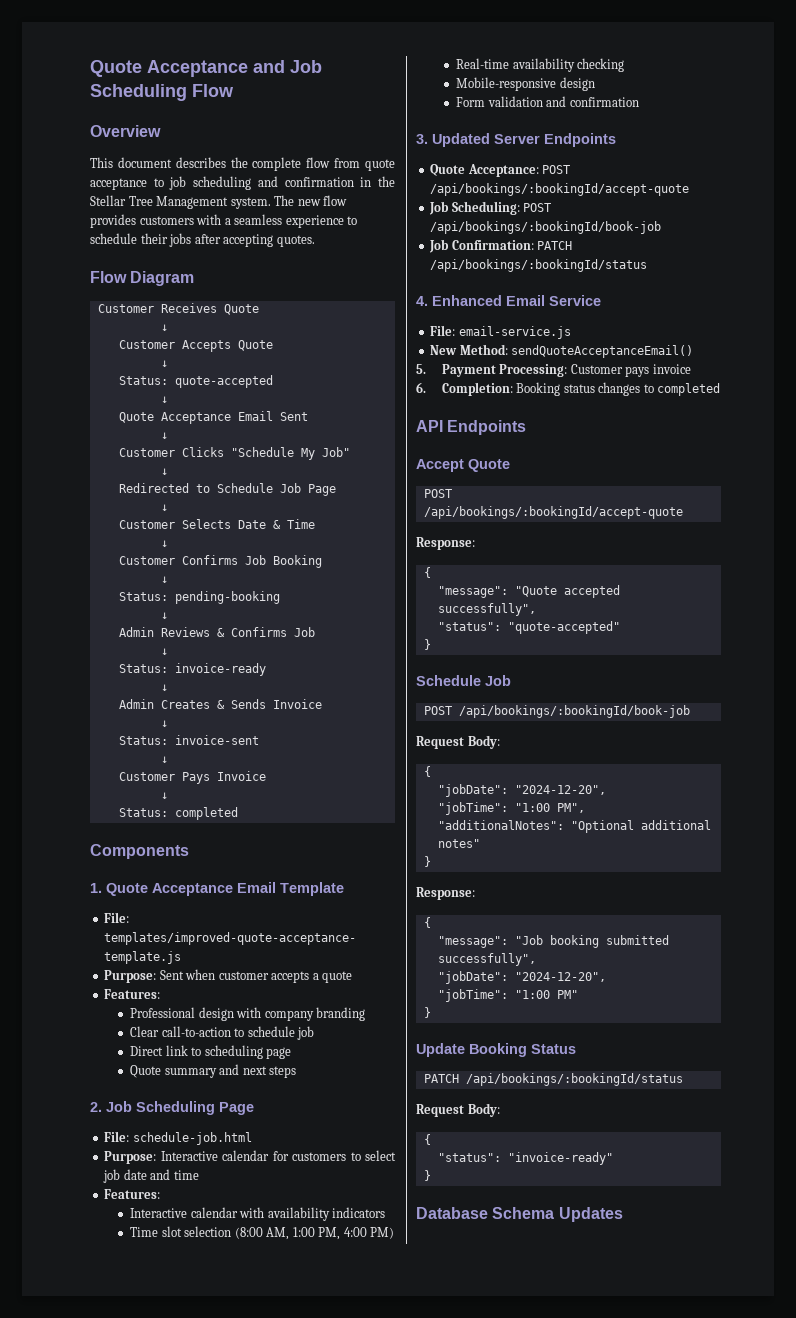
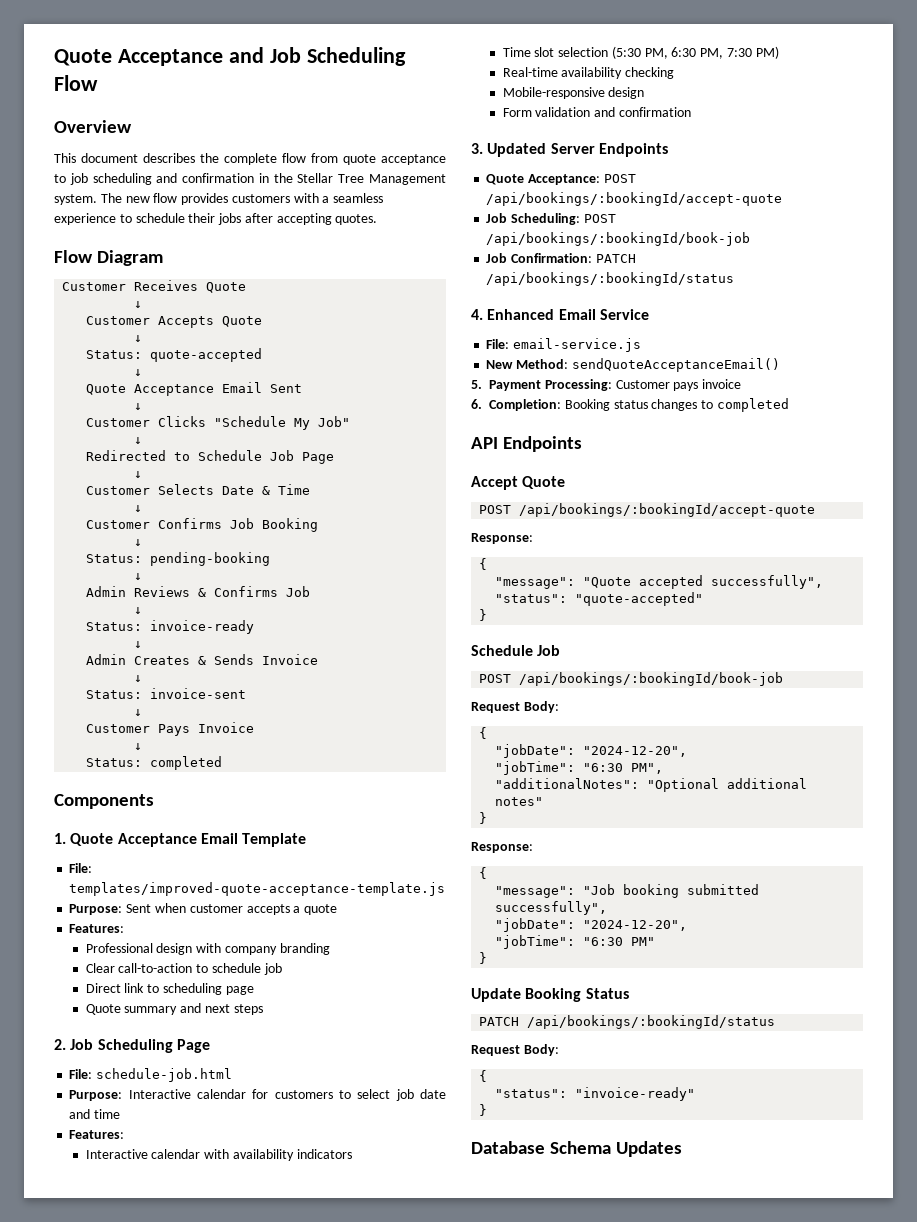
- Time slot selection (8:00 AM, 1:00 PM, 4:00 PM)
+ Time slot selection (5:30 PM, 6:30 PM, 7:30 PM)
- "jobTime": "1:00 PM",
+ "jobTime": "6:30 PM",
- "jobTime": "1:00 PM"
+ "jobTime": "6:30 PM"

